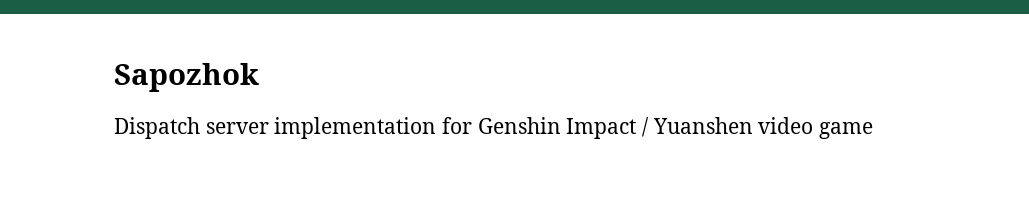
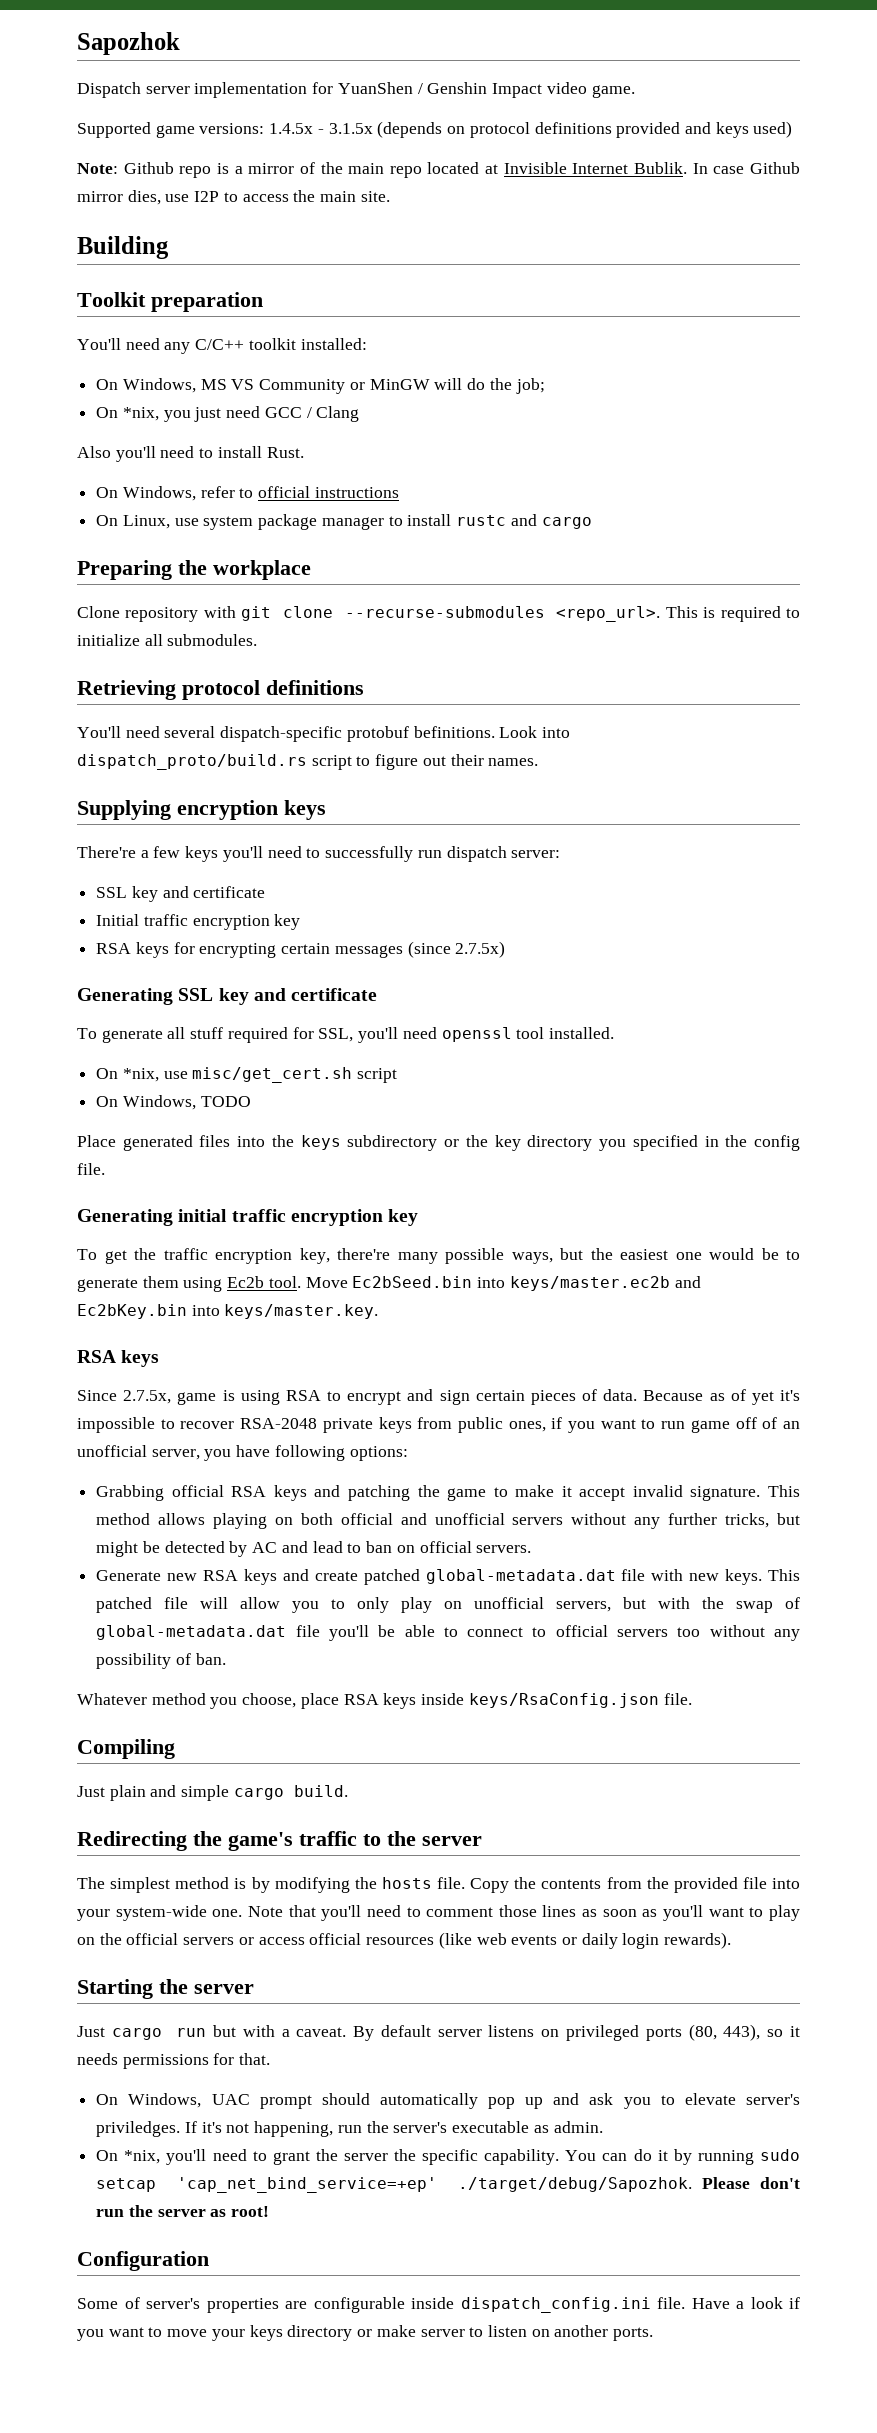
- Dispatch server implementation for Genshin Impact / Yuanshen video game
+ Dispatch server implementation for YuanShen / Genshin Impact video game.
+ Supported game versions: 1.4.5x - 3.1.5x (depends on protocol definitions provided and keys used)
+ Note: Github repo is a mirror of the main repo located at Invisible Internet Bublik. In case Github mirror dies, use I2P to access the main site.
+ Building
+ Toolkit preparation
+ You'll need any C/C++ toolkit installed:
+ On Windows, MS VS Community or MinGW will do the job;
+ On *nix, you just need GCC / Clang
+ Also you'll need to install Rust.
+ On Windows, refer to official instructions
+ On Linux, use system package manager to install rustc and cargo
+ Preparing the workplace
+ Clone repository with git clone --recurse-submodules <repo_url>. This is required to initialize all submodules.
+ Retrieving protocol definitions
+ You'll need several dispatch-specific protobuf befinitions. Look into dispatch_proto/build.rs script to figure out their names.
+ Supplying encryption keys
+ There're a few keys you'll need to successfully run dispatch server:
+ SSL key and certificate
+ Initial traffic encryption key
+ RSA keys for encrypting certain messages (since 2.7.5x)
+ Generating SSL key and certificate
+ To generate all stuff required for SSL, you'll need openssl tool installed.
+ On *nix, use misc/get_cert.sh script
+ On Windows, TODO
+ Place generated files into the keys subdirectory or the key directory you specified in the config file.
+ Generating initial traffic encryption key
+ To get the traffic encryption key, there're many possible ways, but the easiest one would be to generate them using Ec2b tool. Move Ec2bSeed.bin into keys/master.ec2b and Ec2bKey.bin into keys/master.key.
+ RSA keys
+ Since 2.7.5x, game is using RSA to encrypt and sign certain pieces of data. Because as of yet it's impossible to recover RSA-2048 private keys from public ones, if you want to run game off of an unofficial server, you have following options:
+ Grabbing official RSA keys and patching the game to make it accept invalid signature. This method allows playing on both official and unofficial servers without any further tricks, but might be detected by AC and lead to ban on official servers.
+ Generate new RSA keys and create patched global-metadata.dat file with new keys. This patched file will allow you to only play on unofficial servers, but with the swap of global-metadata.dat file you'll be able to connect to official servers too without any possibility of ban.
+ Whatever method you choose, place RSA keys inside keys/RsaConfig.json file.
+ Compiling
+ Just plain and simple cargo build.
+ Redirecting the game's traffic to the server
+ The simplest method is by modifying the hosts file. Copy the contents from the provided file into your system-wide one. Note that you'll need to comment those lines as soon as you'll want to play on the official servers or access official resources (like web events or daily login rewards).
+ Starting the server
+ Just cargo run but with a caveat. By default server listens on privileged ports (80, 443), so it needs permissions for that.
+ On Windows, UAC prompt should automatically pop up and ask you to elevate server's priviledges. If it's not happening, run the server's executable as admin.
+ On *nix, you'll need to grant the server the specific capability. You can do it by running sudo setcap 'cap_net_bind_service=+ep' ./target/debug/Sapozhok. Please don't run the server as root!
+ Configuration
+ Some of server's properties are configurable inside dispatch_config.ini file. Have a look if you want to move your keys directory or make server to listen on another ports.

